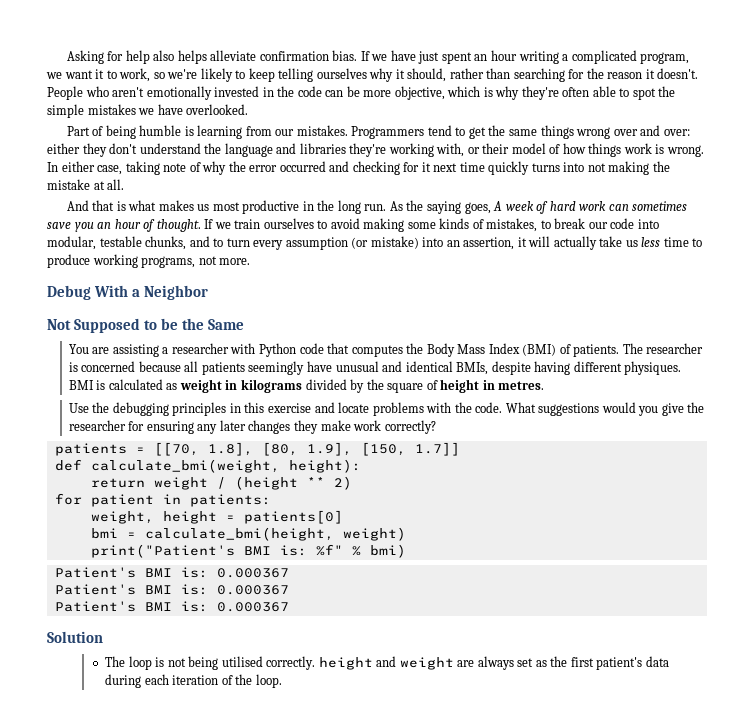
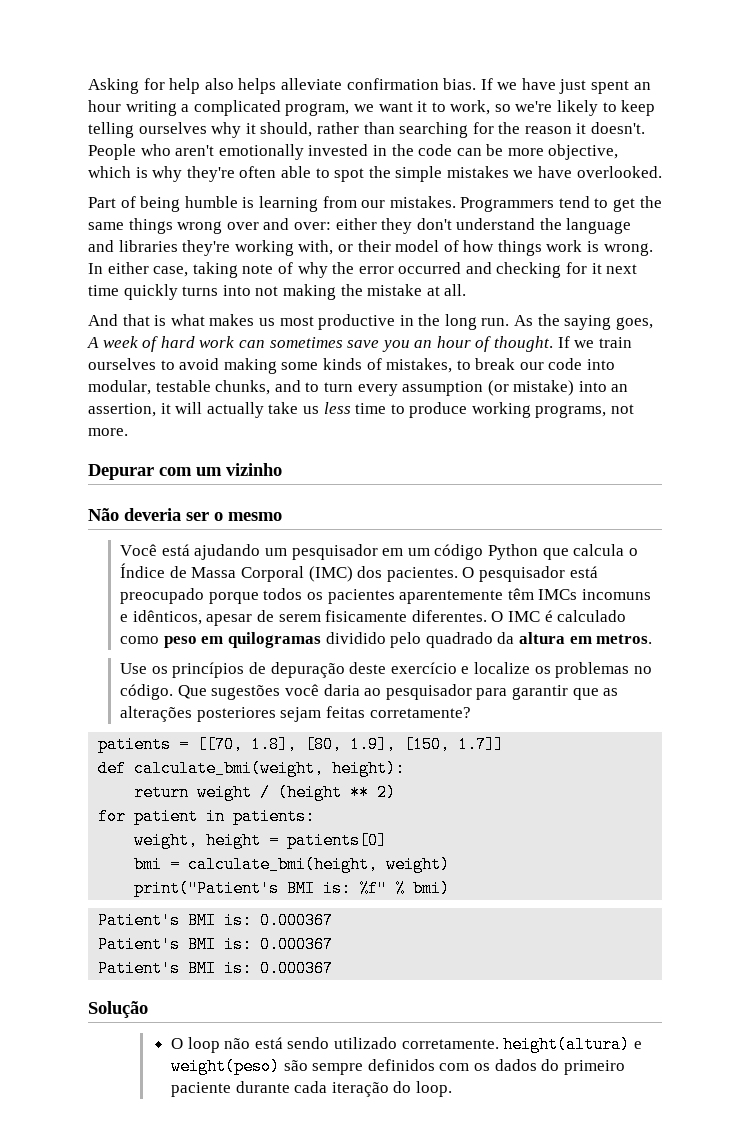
- Debug With a Neighbor
- Not Supposed to be the Same
- You are assisting a researcher with Python code that computes the Body Mass Index (BMI) of patients. The researcher is concerned because all patients seemingly have unusual and identical BMIs, despite having different physiques. BMI is calculated as weight in kilograms divided by the square of height in metres.
- Use the debugging principles in this exercise and locate problems with the code. What suggestions would you give the researcher for ensuring any later changes they make work correctly?
+ Depurar com um vizinho
+ Não deveria ser o mesmo
+ Você está ajudando um pesquisador em um código Python que calcula o Índice de Massa Corporal (IMC) dos pacientes. O pesquisador está preocupado porque todos os pacientes aparentemente têm IMCs incomuns e idênticos, apesar de serem fisicamente diferentes. O IMC é calculado como peso em quilogramas dividido pelo quadrado da altura em metros.
+ Use os princípios de depuração deste exercício e localize os problemas no código. Que sugestões você daria ao pesquisador para garantir que as alterações posteriores sejam feitas corretamente?
- Solution
- The loop is not being utilised correctly. height and weight are always set as the first patient's data during each iteration of the loop.
+ Solução
+ O loop não está sendo utilizado corretamente. height(altura) e weight(peso) são sempre definidos com os dados do primeiro paciente durante cada iteração do loop.

